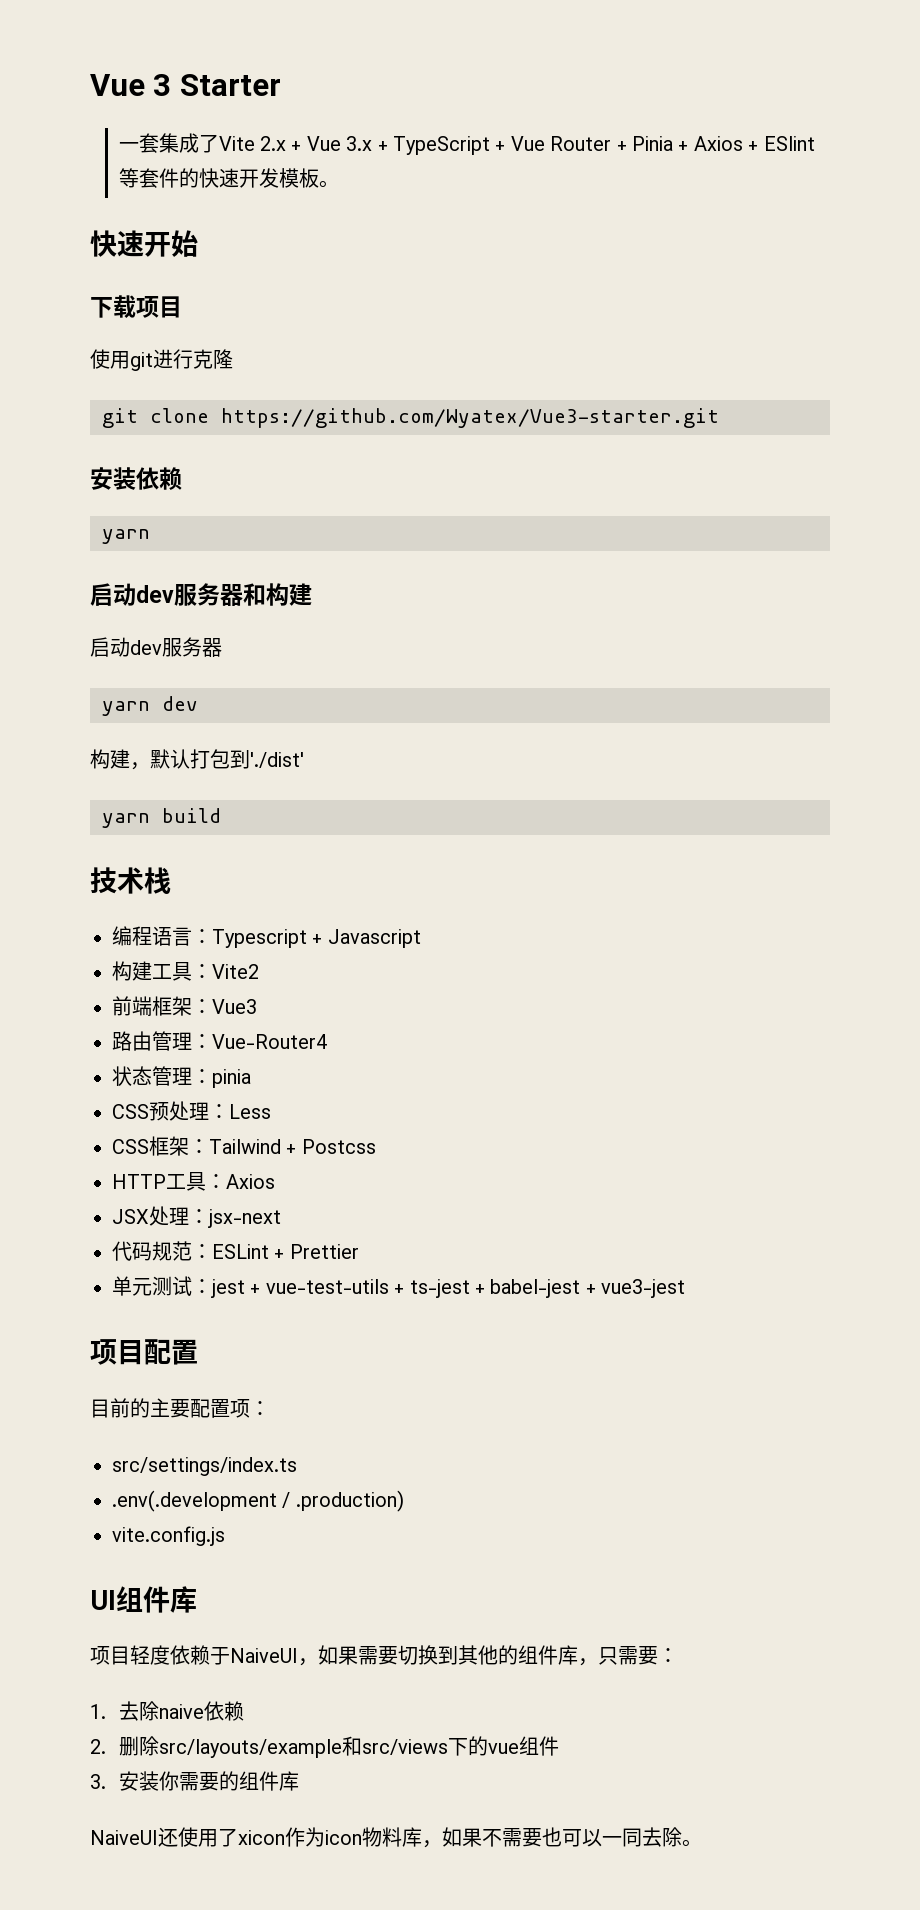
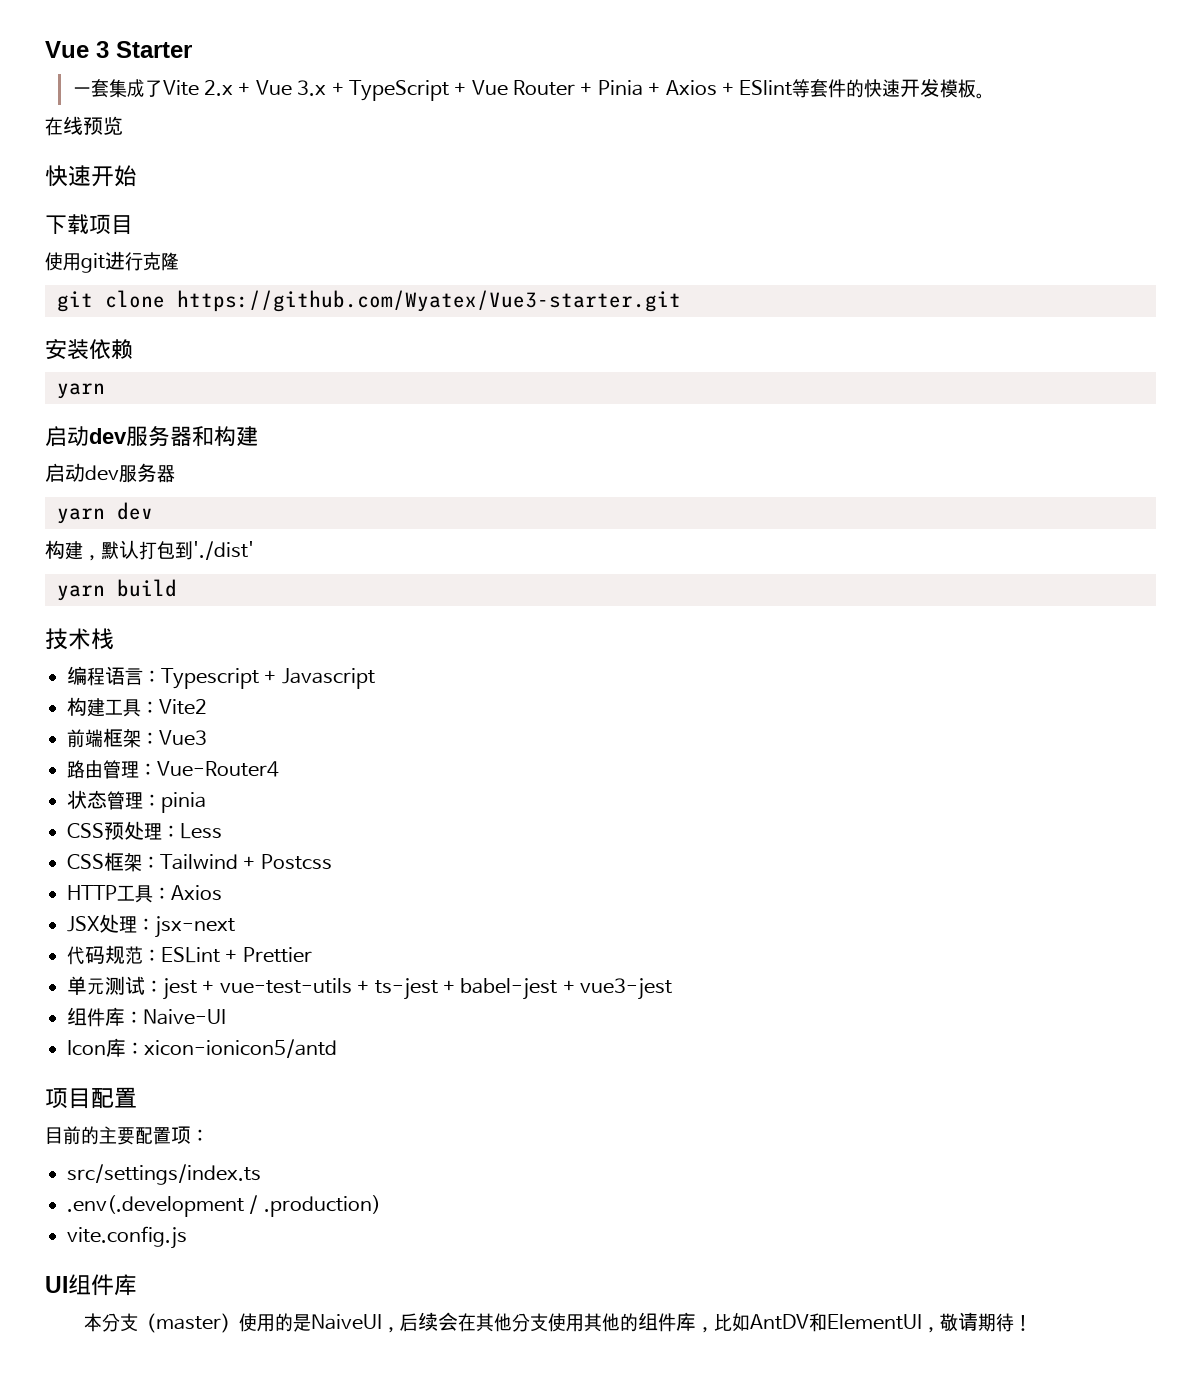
+ 在线预览
+ 组件库：Naive-UI
+ Icon库：xicon-ionicon5/antd
- 项目轻度依赖于NaiveUI，如果需要切换到其他的组件库，只需要：
- 1.去除naive依赖
- 2.删除src/layouts/example和src/views下的vue组件
- 3.安装你需要的组件库
- NaiveUI还使用了xicon作为icon物料库，如果不需要也可以一同去除。
+ 本分支（master）使用的是NaiveUI，后续会在其他分支使用其他的组件库，比如AntDV和ElementUI，敬请期待！

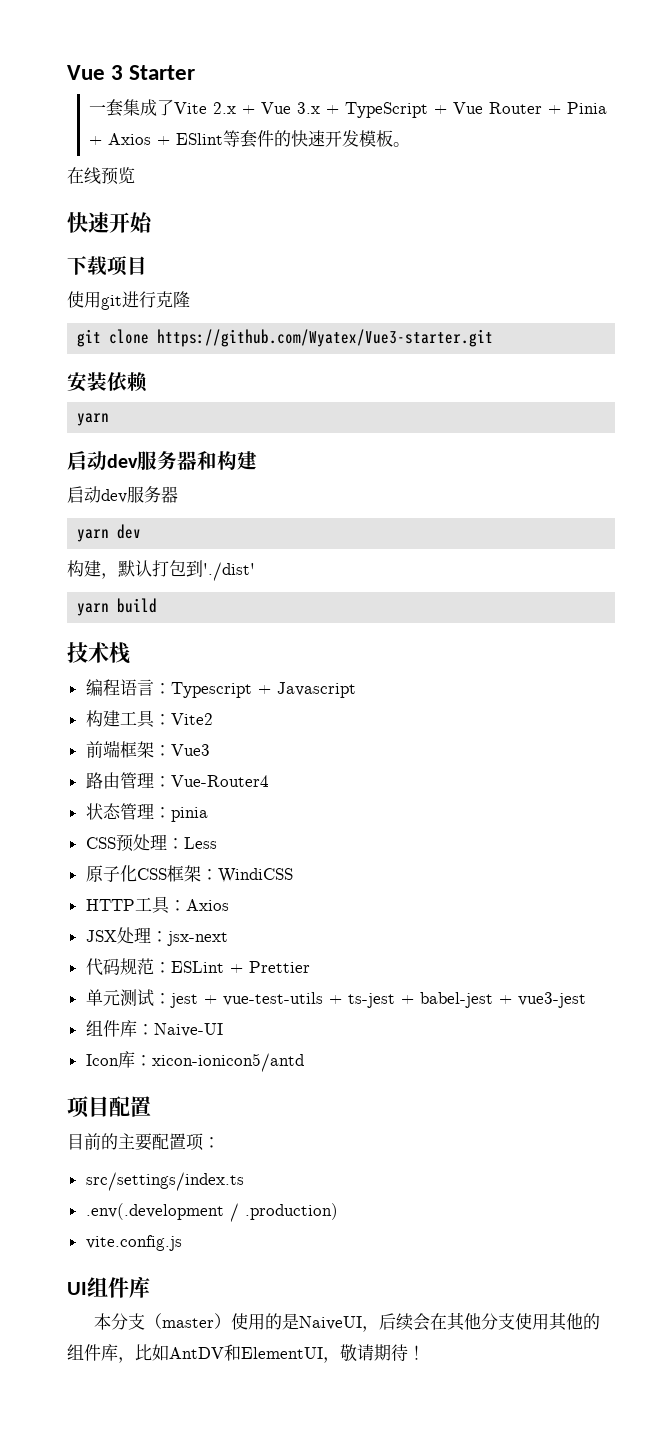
- CSS框架：Tailwind + Postcss
+ 原子化CSS框架：WindiCSS

